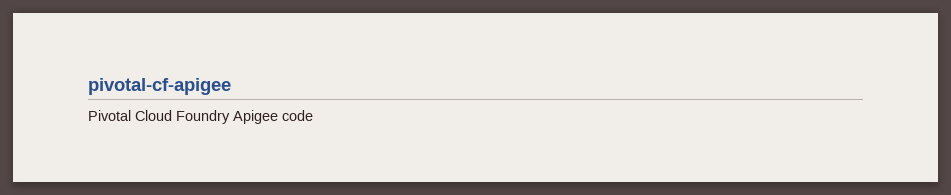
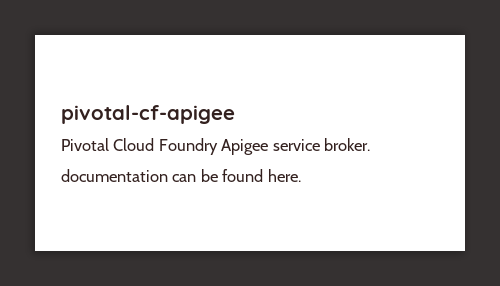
- Pivotal Cloud Foundry Apigee code
+ Pivotal Cloud Foundry Apigee service broker.
+ documentation can be found here.

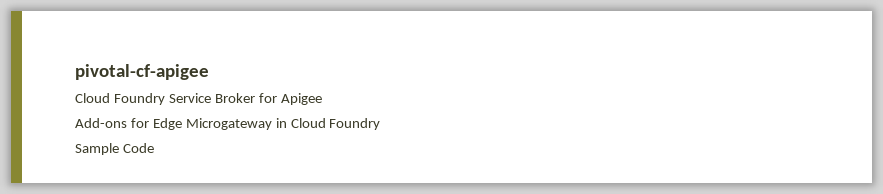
- Pivotal Cloud Foundry Apigee service broker.
- documentation can be found here.
+ Cloud Foundry Service Broker for Apigee
+ Add-ons for Edge Microgateway in Cloud Foundry
+ Sample Code

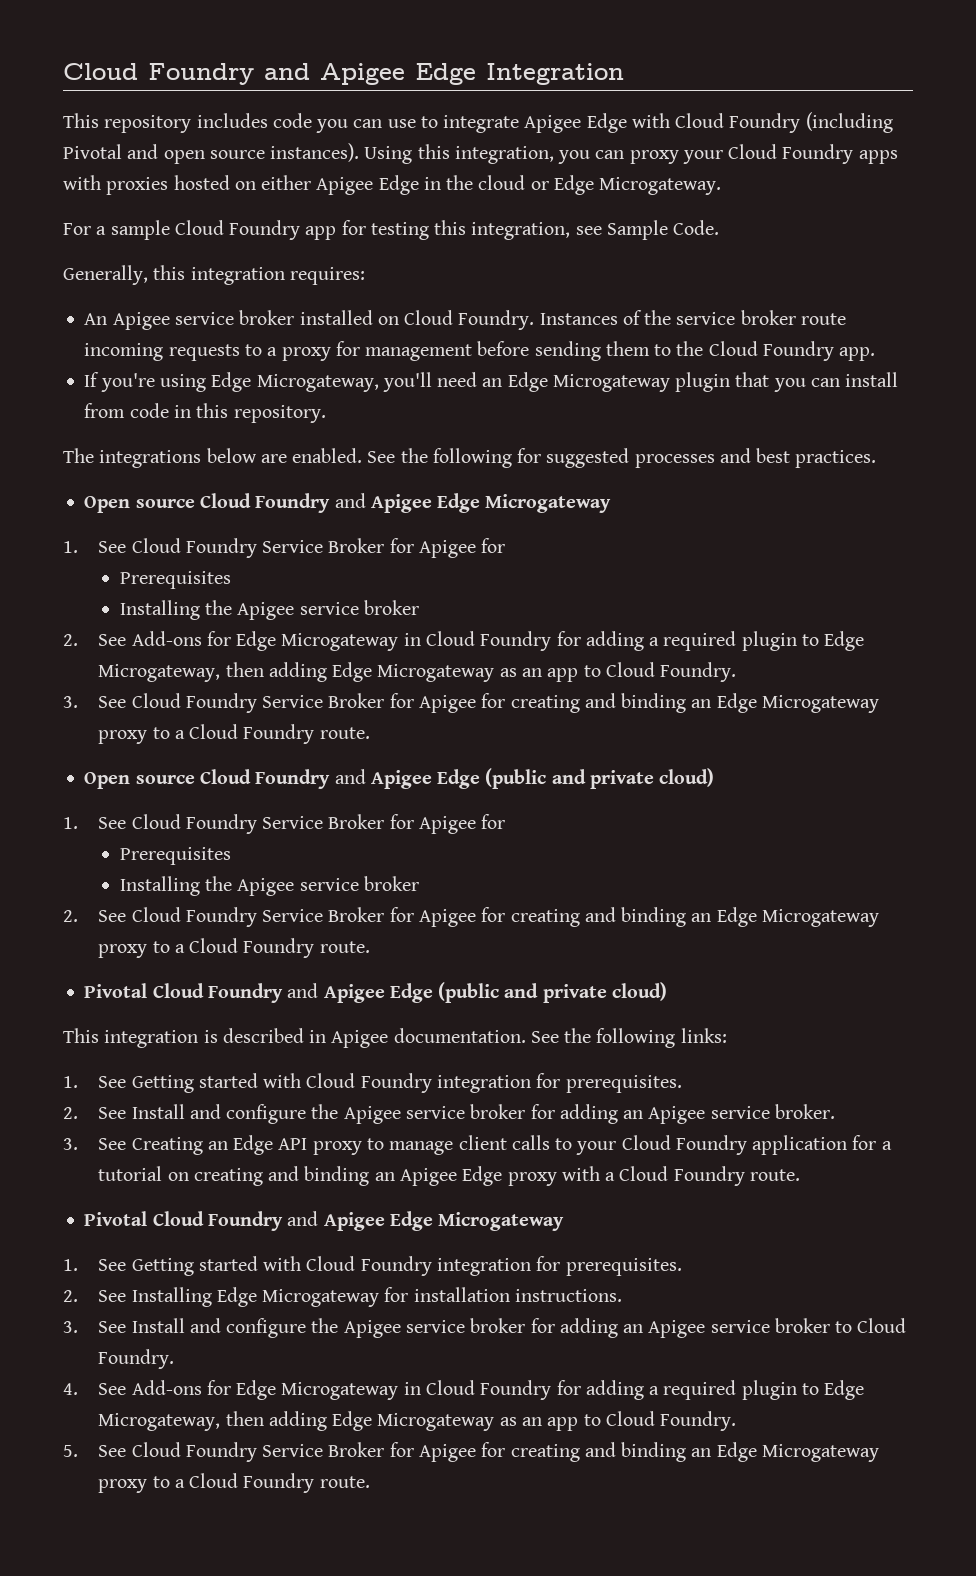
- pivotal-cf-apigee
- Cloud Foundry Service Broker for Apigee
- Add-ons for Edge Microgateway in Cloud Foundry
- Sample Code
+ Cloud Foundry and Apigee Edge Integration
+ This repository includes code you can use to integrate Apigee Edge with Cloud Foundry (including Pivotal and open source instances). Using this integration, you can proxy your Cloud Foundry apps with proxies hosted on either Apigee Edge in the cloud or Edge Microgateway.
+ For a sample Cloud Foundry app for testing this integration, see Sample Code.
+ Generally, this integration requires:
+ An Apigee service broker installed on Cloud Foundry. Instances of the service broker route incoming requests to a proxy for management before sending them to the Cloud Foundry app.
+ If you're using Edge Microgateway, you'll need an Edge Microgateway plugin that you can install from code in this repository.
+ The integrations below are enabled. See the following for suggested processes and best practices.
+ Open source Cloud Foundry and Apigee Edge Microgateway
+ 1. See Cloud Foundry Service Broker for Apigee for
+ Prerequisites
+ Installing the Apigee service broker
+ 2. See Add-ons for Edge Microgateway in Cloud Foundry for adding a required plugin to Edge Microgateway, then adding Edge Microgateway as an app to Cloud Foundry.
+ 3. See Cloud Foundry Service Broker for Apigee for creating and binding an Edge Microgateway proxy to a Cloud Foundry route.
+ Open source Cloud Foundry and Apigee Edge (public and private cloud)
+ 1. See Cloud Foundry Service Broker for Apigee for
+ Prerequisites
+ Installing the Apigee service broker
+ 2. See Cloud Foundry Service Broker for Apigee for creating and binding an Edge Microgateway proxy to a Cloud Foundry route.
+ Pivotal Cloud Foundry and Apigee Edge (public and private cloud)
+ This integration is described in Apigee documentation. See the following links:
+ 1. See Getting started with Cloud Foundry integration for prerequisites.
+ 2. See Install and configure the Apigee service broker for adding an Apigee service broker.
+ 3. See Creating an Edge API proxy to manage client calls to your Cloud Foundry application for a tutorial on creating and binding an Apigee Edge proxy with a Cloud Foundry route.
+ Pivotal Cloud Foundry and Apigee Edge Microgateway
+ 1. See Getting started with Cloud Foundry integration for prerequisites.
+ 2. See Installing Edge Microgateway for installation instructions.
+ 3. See Install and configure the Apigee service broker for adding an Apigee service broker to Cloud Foundry.
+ 4. See Add-ons for Edge Microgateway in Cloud Foundry for adding a required plugin to Edge Microgateway, then adding Edge Microgateway as an app to Cloud Foundry.
+ 5. See Cloud Foundry Service Broker for Apigee for creating and binding an Edge Microgateway proxy to a Cloud Foundry route.

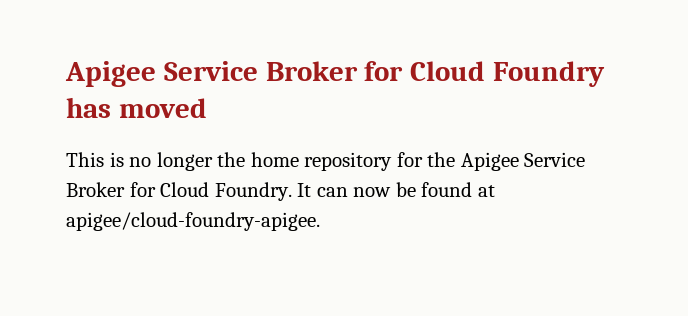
- Cloud Foundry and Apigee Edge Integration
- This repository includes code you can use to integrate Apigee Edge with Cloud Foundry (including Pivotal and open source instances). Using this integration, you can proxy your Cloud Foundry apps with proxies hosted on either Apigee Edge in the cloud or Edge Microgateway.
- For a sample Cloud Foundry app for testing this integration, see Sample Code.
- Generally, this integration requires:
- An Apigee service broker installed on Cloud Foundry. Instances of the service broker route incoming requests to a proxy for management before sending them to the Cloud Foundry app.
- If you're using Edge Microgateway, you'll need an Edge Microgateway plugin that you can install from code in this repository.
- The integrations below are enabled. See the following for suggested processes and best practices.
- Open source Cloud Foundry and Apigee Edge Microgateway
- 1. See Cloud Foundry Service Broker for Apigee for
- Prerequisites
- Installing the Apigee service broker
- 2. See Add-ons for Edge Microgateway in Cloud Foundry for adding a required plugin to Edge Microgateway, then adding Edge Microgateway as an app to Cloud Foundry.
- 3. See Cloud Foundry Service Broker for Apigee for creating and binding an Edge Microgateway proxy to a Cloud Foundry route.
- Open source Cloud Foundry and Apigee Edge (public and private cloud)
- 1. See Cloud Foundry Service Broker for Apigee for
- Prerequisites
- Installing the Apigee service broker
- 2. See Cloud Foundry Service Broker for Apigee for creating and binding an Edge Microgateway proxy to a Cloud Foundry route.
- Pivotal Cloud Foundry and Apigee Edge (public and private cloud)
- This integration is described in Apigee documentation. See the following links:
- 1. See Getting started with Cloud Foundry integration for prerequisites.
- 2. See Install and configure the Apigee service broker for adding an Apigee service broker.
- 3. See Creating an Edge API proxy to manage client calls to your Cloud Foundry application for a tutorial on creating and binding an Apigee Edge proxy with a Cloud Foundry route.
- Pivotal Cloud Foundry and Apigee Edge Microgateway
- 1. See Getting started with Cloud Foundry integration for prerequisites.
- 2. See Installing Edge Microgateway for installation instructions.
- 3. See Install and configure the Apigee service broker for adding an Apigee service broker to Cloud Foundry.
- 4. See Add-ons for Edge Microgateway in Cloud Foundry for adding a required plugin to Edge Microgateway, then adding Edge Microgateway as an app to Cloud Foundry.
- 5. See Cloud Foundry Service Broker for Apigee for creating and binding an Edge Microgateway proxy to a Cloud Foundry route.
+ Apigee Service Broker for Cloud Foundry has moved
+ This is no longer the home repository for the Apigee Service Broker for Cloud Foundry. It can now be found at apigee/cloud-foundry-apigee.

